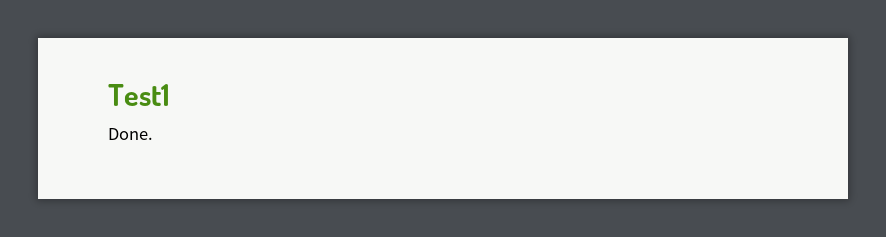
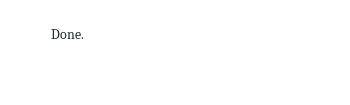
- Test1

